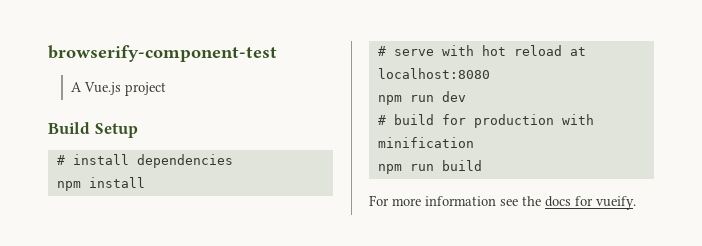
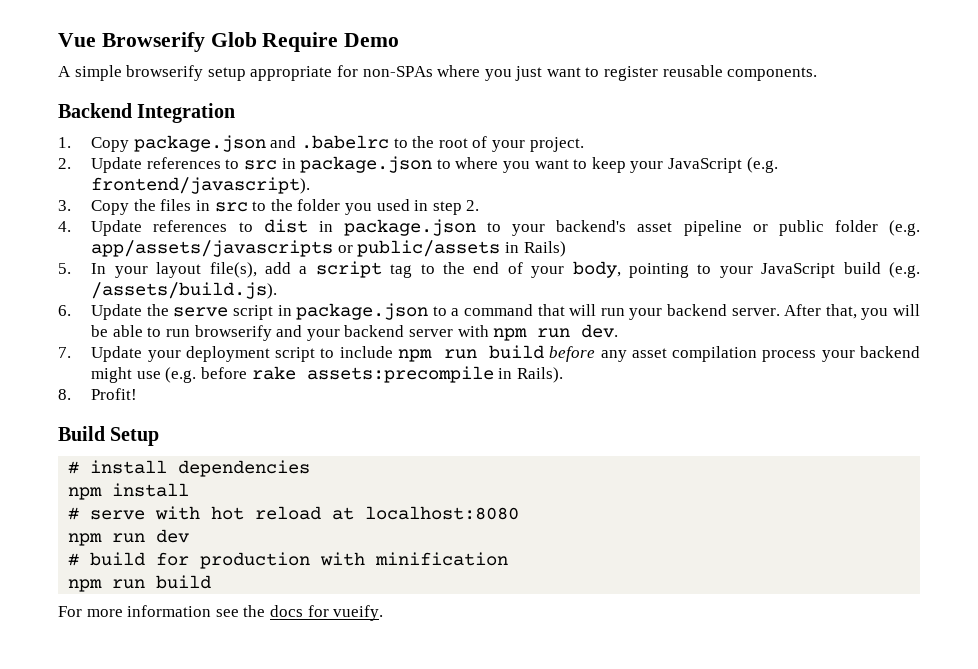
- browserify-component-test
- A Vue.js project
+ Vue Browserify Glob Require Demo
+ A simple browserify setup appropriate for non-SPAs where you just want to register reusable components.
+ Backend Integration
+ 1. Copy package.json and .babelrc to the root of your project.
+ 2. Update references to src in package.json to where you want to keep your JavaScript (e.g. frontend/javascript).
+ 3. Copy the files in src to the folder you used in step 2.
+ 4. Update references to dist in package.json to your backend's asset pipeline or public folder (e.g. app/assets/javascripts or public/assets in Rails)
+ 5. In your layout file(s), add a script tag to the end of your body, pointing to your JavaScript build (e.g. /assets/build.js).
+ 6. Update the serve script in package.json to a command that will run your backend server. After that, you will be able to run browserify and your backend server with npm run dev.
+ 7. Update your deployment script to include npm run build before any asset compilation process your backend might use (e.g. before rake assets:precompile in Rails).
+ 8. Profit!

